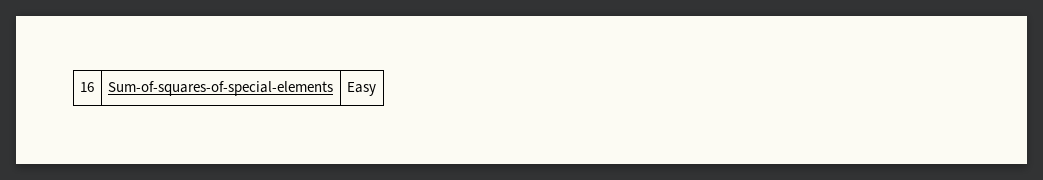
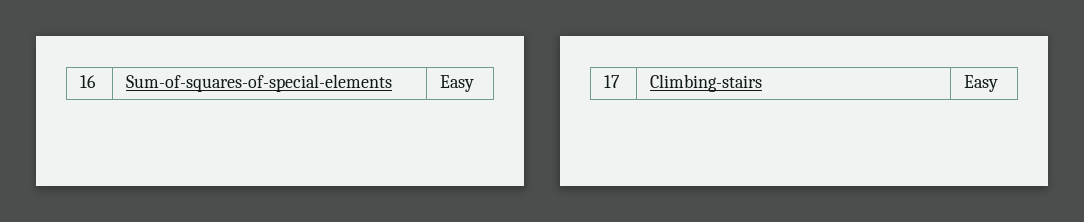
+ 17 | Climbing-stairs | Easy

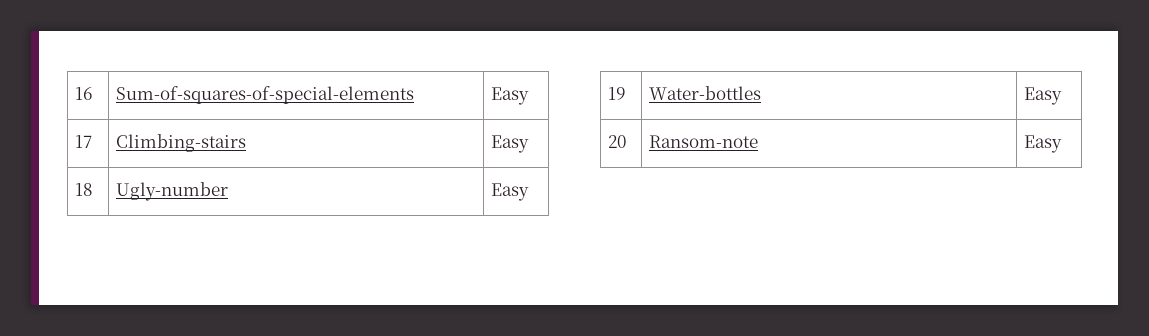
+ 18 | Ugly-number | Easy
+ 19 | Water-bottles | Easy
+ 20 | Ransom-note | Easy

